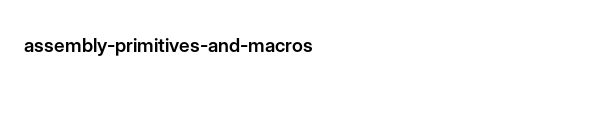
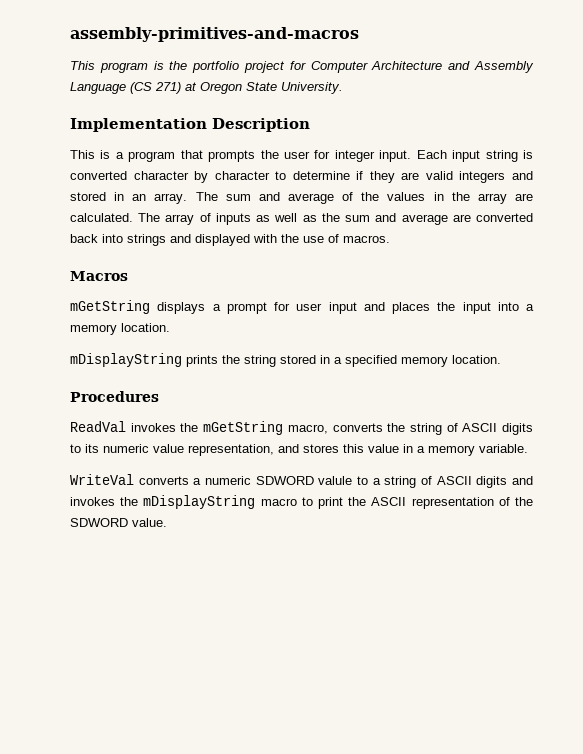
+ This program is the portfolio project for Computer Architecture and Assembly Language (CS 271) at Oregon State University.
+ Implementation Description
+ This is a program that prompts the user for integer input. Each input string is converted character by character to determine if they are valid integers and stored in an array. The sum and average of the values in the array are calculated. The array of inputs as well as the sum and average are converted back into strings and displayed with the use of macros.
+ Macros
+ mGetString displays a prompt for user input and places the input into a memory location.
+ mDisplayString prints the string stored in a specified memory location.
+ Procedures
+ ReadVal invokes the mGetString macro, converts the string of ASCII digits to its numeric value representation, and stores this value in a memory variable.
+ WriteVal converts a numeric SDWORD valule to a string of ASCII digits and invokes the mDisplayString macro to print the ASCII representation of the SDWORD value.

